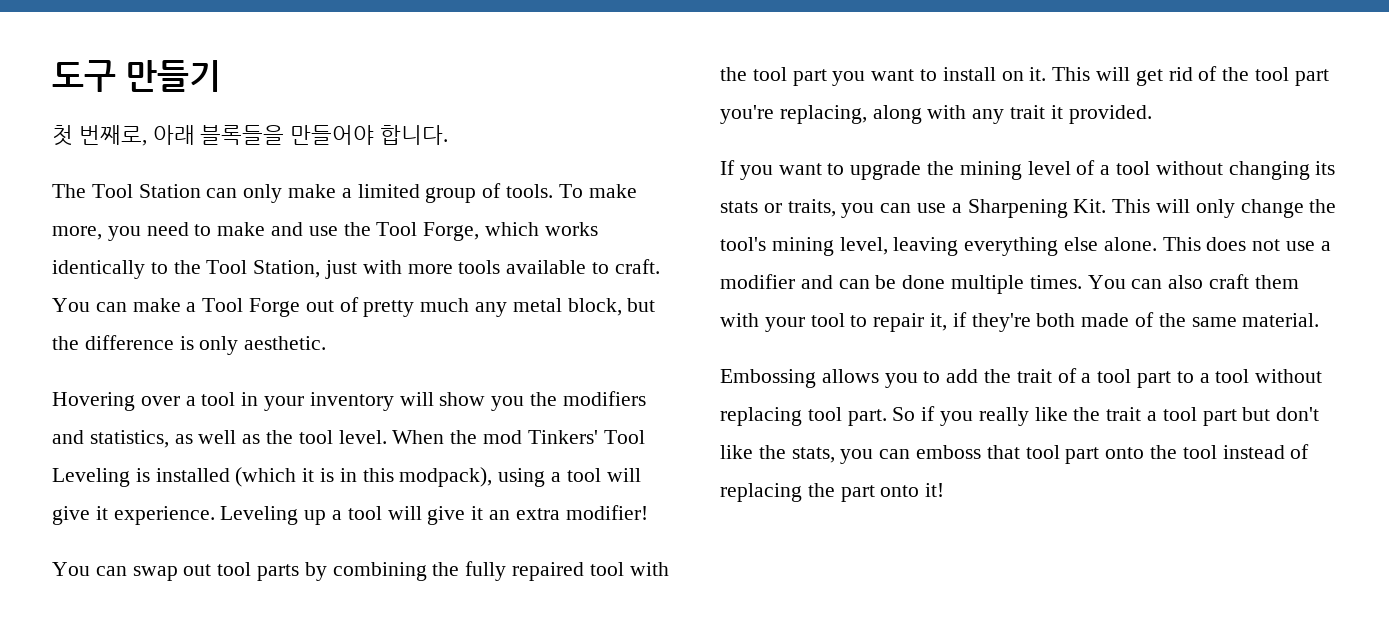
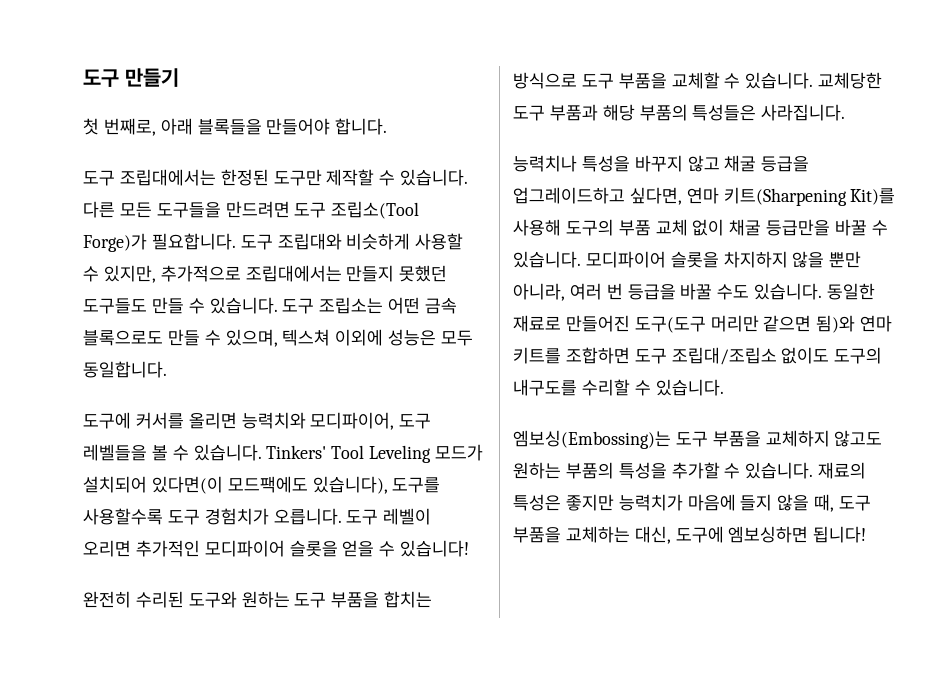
- The Tool Station can only make a limited group of tools. To make more, you need to make and use the Tool Forge, which works identically to the Tool Station, just with more tools available to craft. You can make a Tool Forge out of pretty much any metal block, but the difference is only aesthetic.
- Hovering over a tool in your inventory will show you the modifiers and statistics, as well as the tool level. When the mod Tinkers' Tool Leveling is installed (which it is in this modpack), using a tool will give it experience. Leveling up a tool will give it an extra modifier!
- You can swap out tool parts by combining the fully repaired tool with the tool part you want to install on it. This will get rid of the tool part you're replacing, along with any trait it provided.
- If you want to upgrade the mining level of a tool without changing its stats or traits, you can use a Sharpening Kit. This will only change the tool's mining level, leaving everything else alone. This does not use a modifier and can be done multiple times. You can also craft them with your tool to repair it, if they're both made of the same material.
- Embossing allows you to add the trait of a tool part to a tool without replacing tool part. So if you really like the trait a tool part but don't like the stats, you can emboss that tool part onto the tool instead of replacing the part onto it!
+ 도구 조립대에서는 한정된 도구만 제작할 수 있습니다. 다른 모든 도구들을 만드려면 도구 조립소(Tool Forge)가 필요합니다. 도구 조립대와 비슷하게 사용할 수 있지만, 추가적으로 조립대에서는 만들지 못했던 도구들도 만들 수 있습니다. 도구 조립소는 어떤 금속 블록으로도 만들 수 있으며, 텍스쳐 이외에 성능은 모두 동일합니다.
+ 도구에 커서를 올리면 능력치와 모디파이어, 도구 레벨들을 볼 수 있습니다. Tinkers' Tool Leveling 모드가 설치되어 있다면(이 모드팩에도 있습니다), 도구를 사용할수록 도구 경험치가 오릅니다. 도구 레벨이 오리면 추가적인 모디파이어 슬롯을 얻을 수 있습니다!
+ 완전히 수리된 도구와 원하는 도구 부품을 합치는 방식으로 도구 부품을 교체할 수 있습니다. 교체당한 도구 부품과 해당 부품의 특성들은 사라집니다.
+ 능력치나 특성을 바꾸지 않고 채굴 등급을 업그레이드하고 싶다면, 연마 키트(Sharpening Kit)를 사용해 도구의 부품 교체 없이 채굴 등급만을 바꿀 수 있습니다. 모디파이어 슬롯을 차지하지 않을 뿐만 아니라, 여러 번 등급을 바꿀 수도 있습니다. 동일한 재료로 만들어진 도구(도구 머리만 같으면 됨)와 연마 키트를 조합하면 도구 조립대/조립소 없이도 도구의 내구도를 수리할 수 있습니다.
+ 엠보싱(Embossing)는 도구 부품을 교체하지 않고도 원하는 부품의 특성을 추가할 수 있습니다. 재료의 특성은 좋지만 능력치가 마음에 들지 않을 때, 도구 부품을 교체하는 대신, 도구에 엠보싱하면 됩니다!

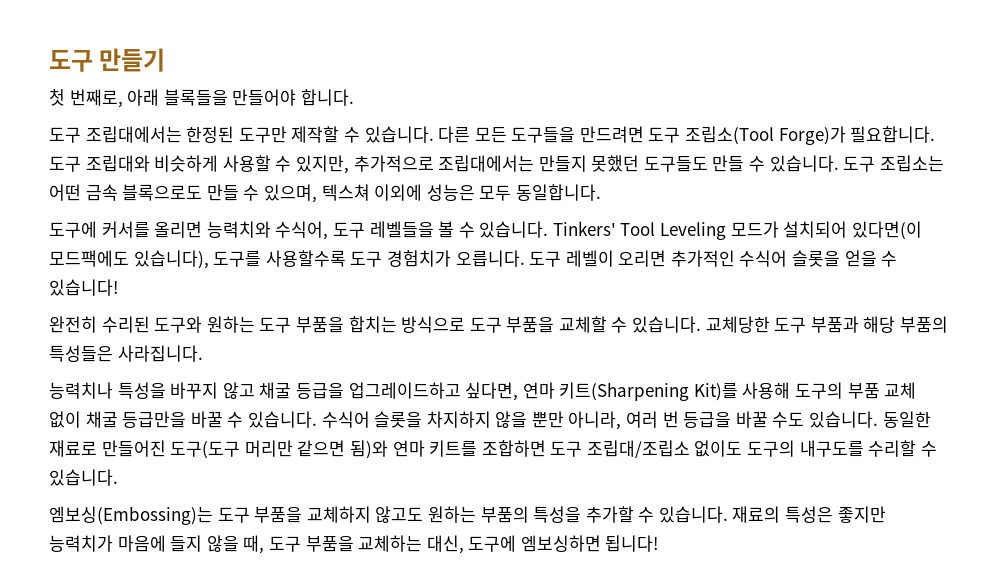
- 도구에 커서를 올리면 능력치와 모디파이어, 도구 레벨들을 볼 수 있습니다.
+ 도구에 커서를 올리면 능력치와 수식어, 도구 레벨들을 볼 수 있습니다.
- 도구 레벨이 오리면 추가적인 모디파이어 슬롯을 얻을 수 있습니다!
+ 도구 레벨이 오리면 추가적인 수식어 슬롯을 얻을 수 있습니다!
- 모디파이어 슬롯을 차지하지 않을 뿐만 아니라, 여러 번 등급을 바꿀 수도 있습니다.
+ 수식어 슬롯을 차지하지 않을 뿐만 아니라, 여러 번 등급을 바꿀 수도 있습니다.

